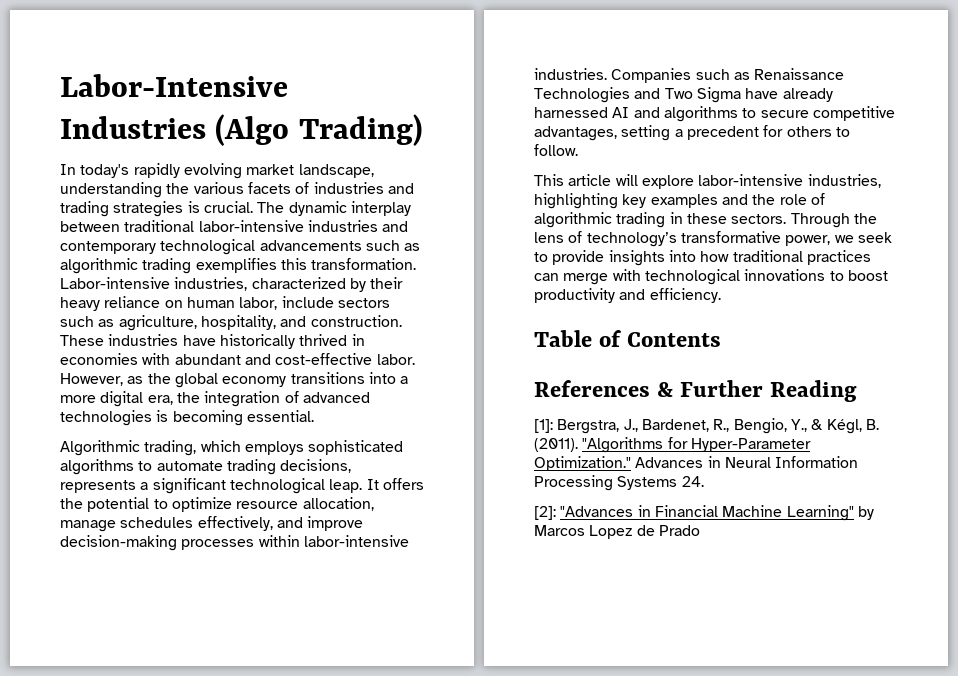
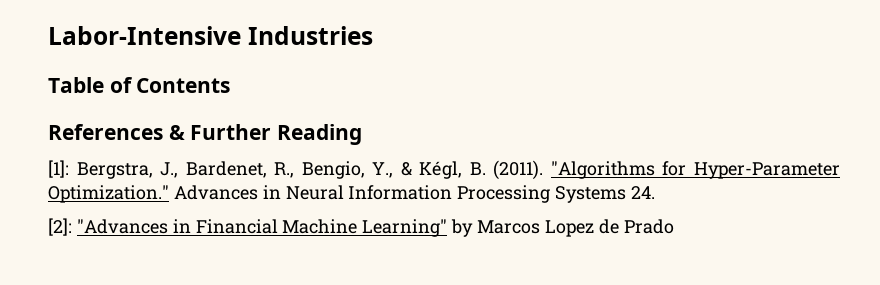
- Labor-Intensive Industries (Algo Trading)
- In today's rapidly evolving market landscape, understanding the various facets of industries and trading strategies is crucial. The dynamic interplay between traditional labor-intensive industries and contemporary technological advancements such as algorithmic trading exemplifies this transformation. Labor-intensive industries, characterized by their heavy reliance on human labor, include sectors such as agriculture, hospitality, and construction. These industries have historically thrived in economies with abundant and cost-effective labor. However, as the global economy transitions into a more digital era, the integration of advanced technologies is becoming essential.
- Algorithmic trading, which employs sophisticated algorithms to automate trading decisions, represents a significant technological leap. It offers the potential to optimize resource allocation, manage schedules effectively, and improve decision-making processes within labor-intensive industries. Companies such as Renaissance Technologies and Two Sigma have already harnessed AI and algorithms to secure competitive advantages, setting a precedent for others to follow.
- This article will explore labor-intensive industries, highlighting key examples and the role of algorithmic trading in these sectors. Through the lens of technology’s transformative power, we seek to provide insights into how traditional practices can merge with technological innovations to boost productivity and efficiency.
+ Labor-Intensive Industries

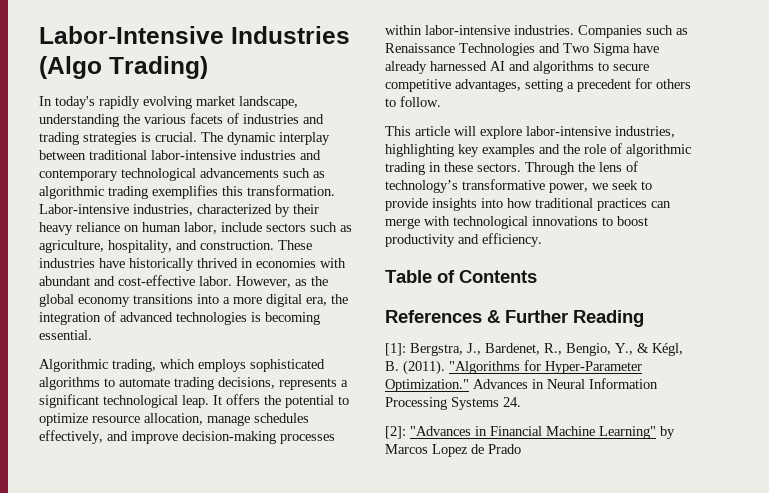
- Labor-Intensive Industries
+ Labor-Intensive Industries (Algo Trading)
+ In today's rapidly evolving market landscape, understanding the various facets of industries and trading strategies is crucial. The dynamic interplay between traditional labor-intensive industries and contemporary technological advancements such as algorithmic trading exemplifies this transformation. Labor-intensive industries, characterized by their heavy reliance on human labor, include sectors such as agriculture, hospitality, and construction. These industries have historically thrived in economies with abundant and cost-effective labor. However, as the global economy transitions into a more digital era, the integration of advanced technologies is becoming essential.
+ Algorithmic trading, which employs sophisticated algorithms to automate trading decisions, represents a significant technological leap. It offers the potential to optimize resource allocation, manage schedules effectively, and improve decision-making processes within labor-intensive industries. Companies such as Renaissance Technologies and Two Sigma have already harnessed AI and algorithms to secure competitive advantages, setting a precedent for others to follow.
+ This article will explore labor-intensive industries, highlighting key examples and the role of algorithmic trading in these sectors. Through the lens of technology’s transformative power, we seek to provide insights into how traditional practices can merge with technological innovations to boost productivity and efficiency.

